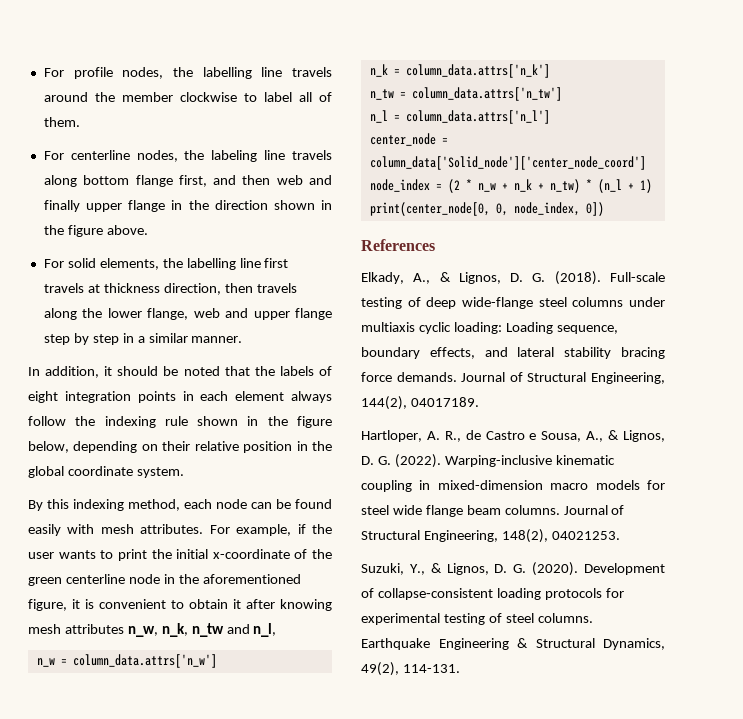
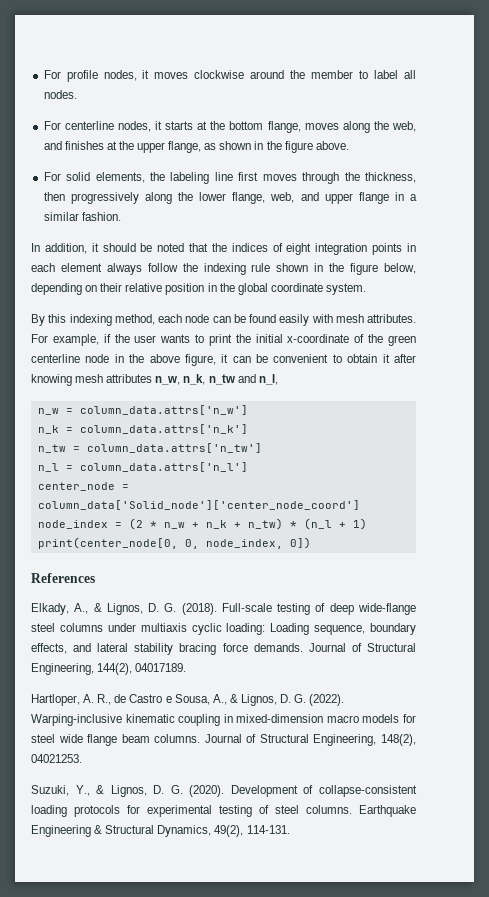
- For profile nodes, the labelling line travels around the member clockwise to label all of them.
+ For profile nodes, it moves clockwise around the member to label all nodes.
- For centerline nodes, the labeling line travels along bottom flange first, and then web and finally upper flange in the direction shown in the figure above.
+ For centerline nodes, it starts at the bottom flange, moves along the web, and finishes at the upper flange, as shown in the figure above.
- For solid elements, the labelling line first travels at thickness direction, then travels along the lower flange, web and upper flange step by step in a similar manner.
+ For solid elements, the labeling line first moves through the thickness, then progressively along the lower flange, web, and upper flange in a similar fashion.
- In addition, it should be noted that the labels of eight integration points in each element always follow the indexing rule shown in the figure below, depending on their relative position in the global coordinate system.
+ In addition, it should be noted that the indices of eight integration points in each element always follow the indexing rule shown in the figure below, depending on their relative position in the global coordinate system.
- For example, if the user wants to print the initial x-coordinate of the green centerline node in the aforementioned figure, it is convenient to obtain it after knowing mesh attributes n_w, n_k, n_tw and n_l,
+ For example, if the user wants to print the initial x-coordinate of the green centerline node in the above figure, it can be convenient to obtain it after knowing mesh attributes n_w, n_k, n_tw and n_l,

